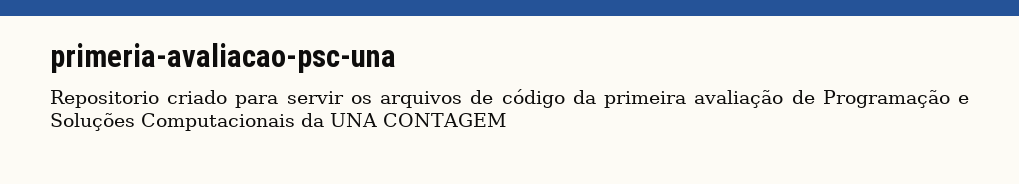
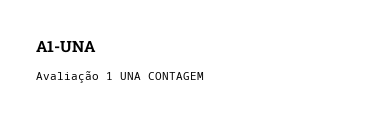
- primeria-avaliacao-psc-una
- Repositorio criado para servir os arquivos de código da primeira avaliação de Programação e Soluções Computacionais da UNA CONTAGEM
+ A1-UNA
+ Avaliação 1 UNA CONTAGEM

